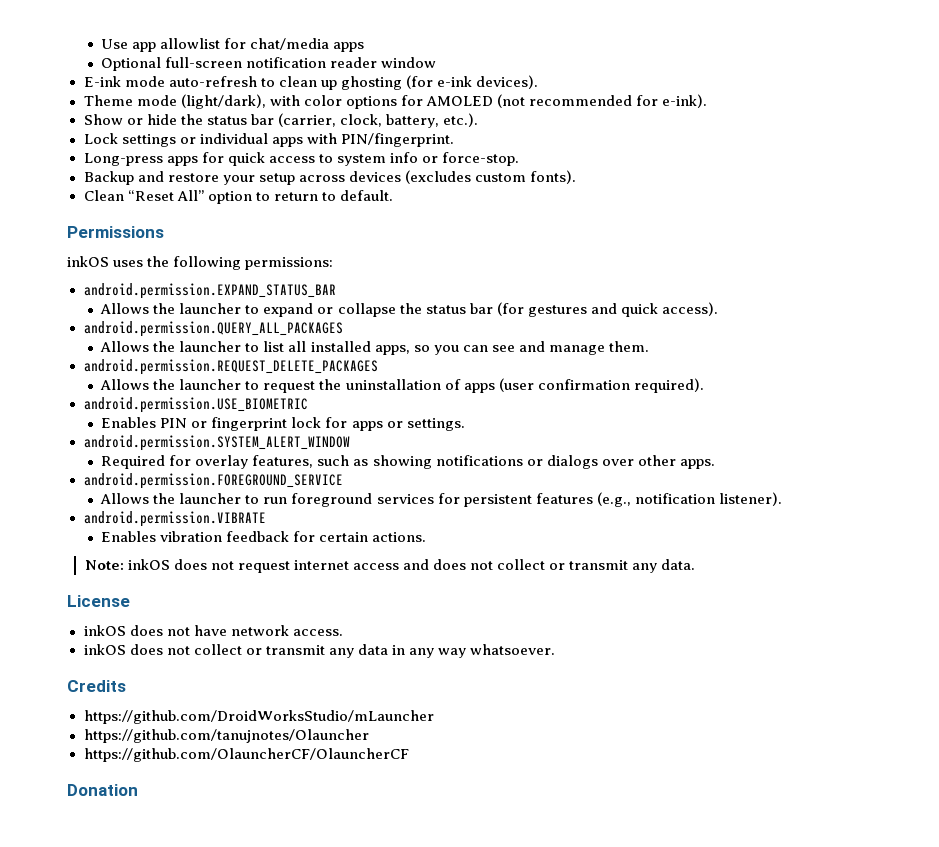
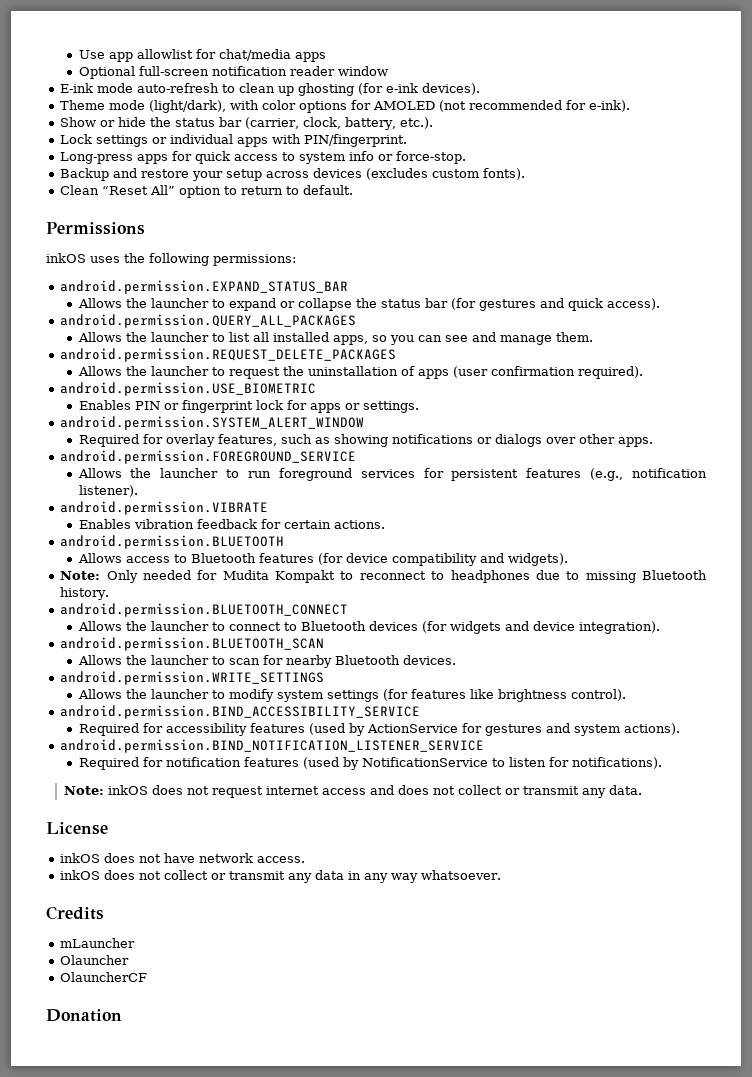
+ android.permission.BLUETOOTH
+ Allows access to Bluetooth features (for device compatibility and widgets).
+ Note: Only needed for Mudita Kompakt to reconnect to headphones due to missing Bluetooth history.
+ android.permission.BLUETOOTH_CONNECT
+ Allows the launcher to connect to Bluetooth devices (for widgets and device integration).
+ android.permission.BLUETOOTH_SCAN
+ Allows the launcher to scan for nearby Bluetooth devices.
+ android.permission.WRITE_SETTINGS
+ Allows the launcher to modify system settings (for features like brightness control).
+ android.permission.BIND_ACCESSIBILITY_SERVICE
+ Required for accessibility features (used by ActionService for gestures and system actions).
+ android.permission.BIND_NOTIFICATION_LISTENER_SERVICE
+ Required for notification features (used by NotificationService to listen for notifications).
- https://github.com/DroidWorksStudio/mLauncher
- https://github.com/tanujnotes/Olauncher
- https://github.com/OlauncherCF/OlauncherCF
+ mLauncher
+ Olauncher
+ OlauncherCF

